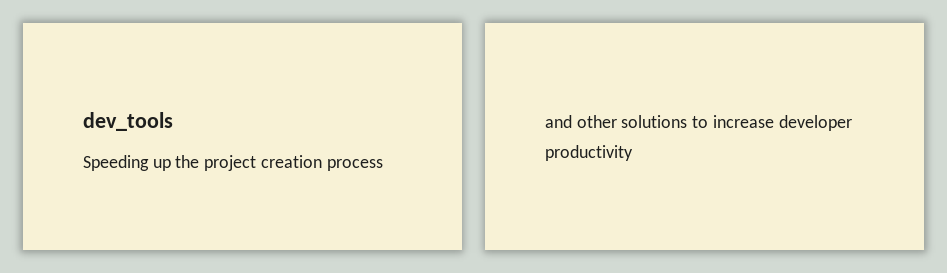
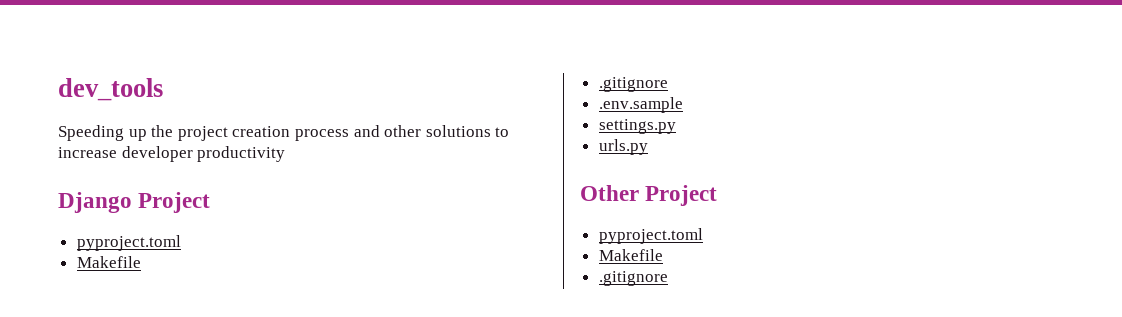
+ Django Project
+ pyproject.toml
+ Makefile
+ .gitignore
+ .env.sample
+ settings.py
+ urls.py
+ Other Project
+ pyproject.toml
+ Makefile
+ .gitignore

